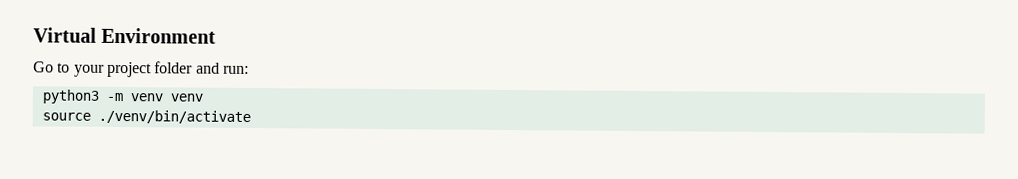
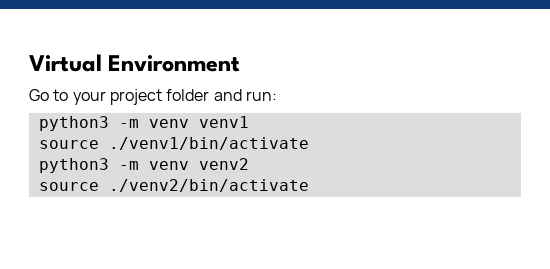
- python3 -m venv venv
- source ./venv/bin/activate
+ python3 -m venv venv1
+ source ./venv1/bin/activate
+ python3 -m venv venv2
+ source ./venv2/bin/activate

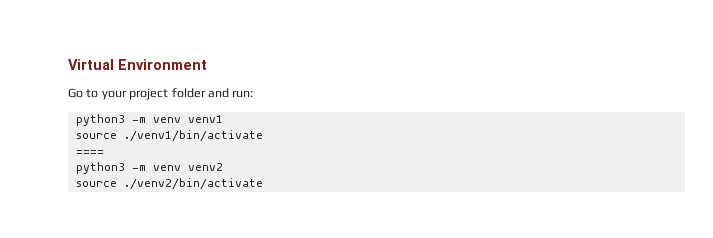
+ ====

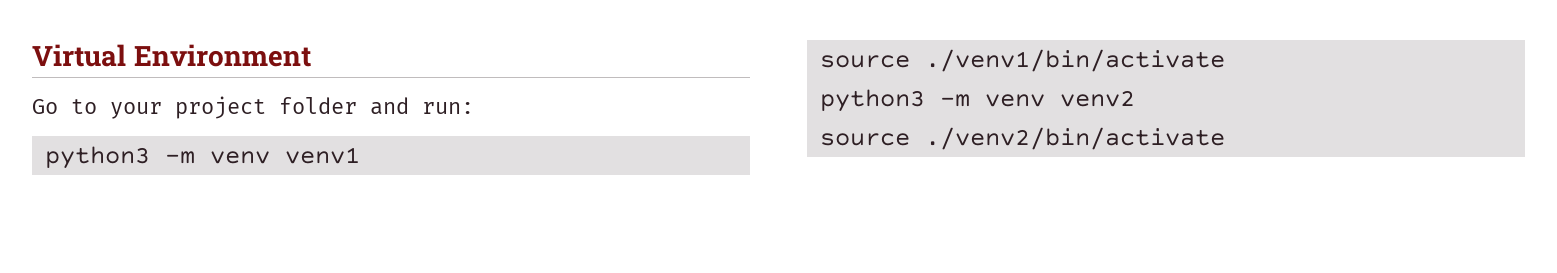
- ====

